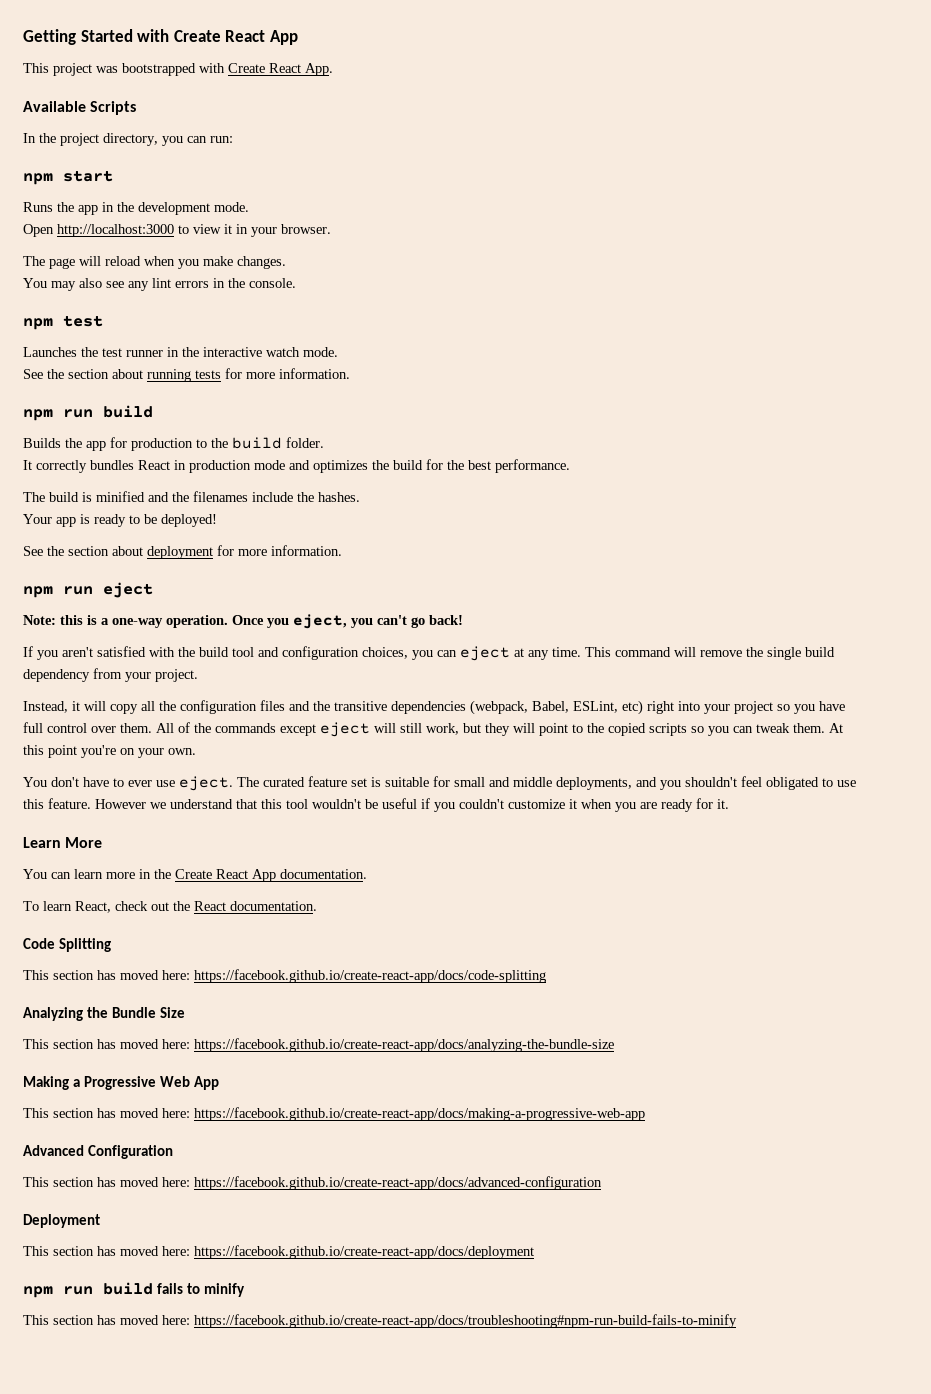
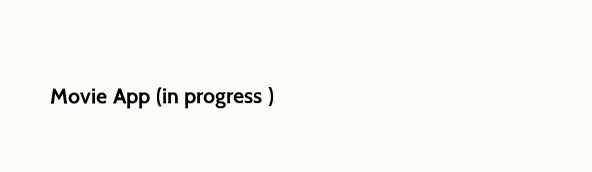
- Getting Started with Create React App
- This project was bootstrapped with Create React App.
- Available Scripts
- In the project directory, you can run:
- npm start
- Runs the app in the development mode.
- Open http://localhost:3000 to view it in your browser.
- The page will reload when you make changes.
- You may also see any lint errors in the console.
- npm test
- Launches the test runner in the interactive watch mode.
- See the section about running tests for more information.
- npm run build
- Builds the app for production to the build folder.
- It correctly bundles React in production mode and optimizes the build for the best performance.
- The build is minified and the filenames include the hashes.
- Your app is ready to be deployed!
- See the section about deployment for more information.
- npm run eject
- Note: this is a one-way operation. Once you eject, you can't go back!
- If you aren't satisfied with the build tool and configuration choices, you can eject at any time. This command will remove the single build dependency from your project.
- Instead, it will copy all the configuration files and the transitive dependencies (webpack, Babel, ESLint, etc) right into your project so you have full control over them. All of the commands except eject will still work, but they will point to the copied scripts so you can tweak them. At this point you're on your own.
- You don't have to ever use eject. The curated feature set is suitable for small and middle deployments, and you shouldn't feel obligated to use this feature. However we understand that this tool wouldn't be useful if you couldn't customize it when you are ready for it.
- Learn More
- You can learn more in the Create React App documentation.
- To learn React, check out the React documentation.
- Code Splitting
- This section has moved here: https://facebook.github.io/create-react-app/docs/code-splitting
- Analyzing the Bundle Size
- This section has moved here: https://facebook.github.io/create-react-app/docs/analyzing-the-bundle-size
- Making a Progressive Web App
- This section has moved here: https://facebook.github.io/create-react-app/docs/making-a-progressive-web-app
- Advanced Configuration
- This section has moved here: https://facebook.github.io/create-react-app/docs/advanced-configuration
- Deployment
- This section has moved here: https://facebook.github.io/create-react-app/docs/deployment
- npm run build fails to minify
- This section has moved here: https://facebook.github.io/create-react-app/docs/troubleshooting#npm-run-build-fails-to-minify
+ Movie App (in progress )

